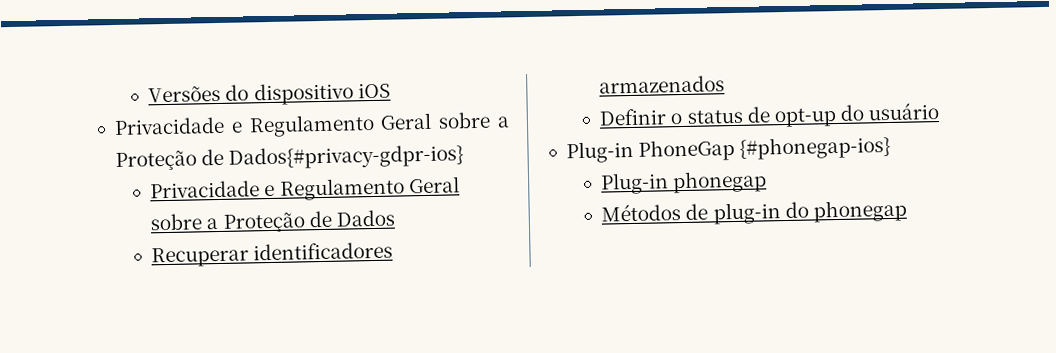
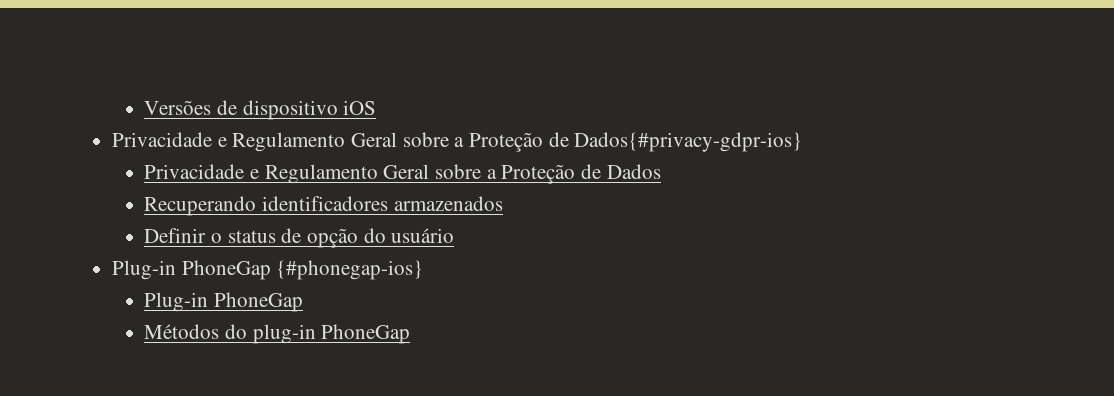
- Versões do dispositivo iOS
+ Versões de dispositivo iOS
- Recuperar identificadores armazenados
+ Recuperando identificadores armazenados
- Definir o status de opt-up do usuário
+ Definir o status de opção do usuário
  Plug-in PhoneGap {#phonegap-ios}
- Plug-in phonegap
+ Plug-in PhoneGap
- Métodos de plug-in do phonegap
+ Métodos do plug-in PhoneGap

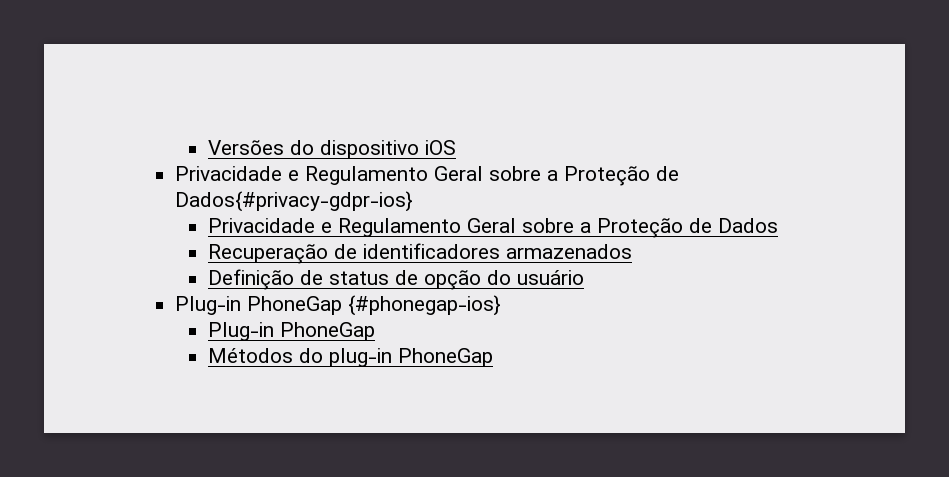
- Versões de dispositivo iOS
+ Versões do dispositivo iOS
- Recuperando identificadores armazenados
+ Recuperação de identificadores armazenados
- Definir o status de opção do usuário
+ Definição de status de opção do usuário

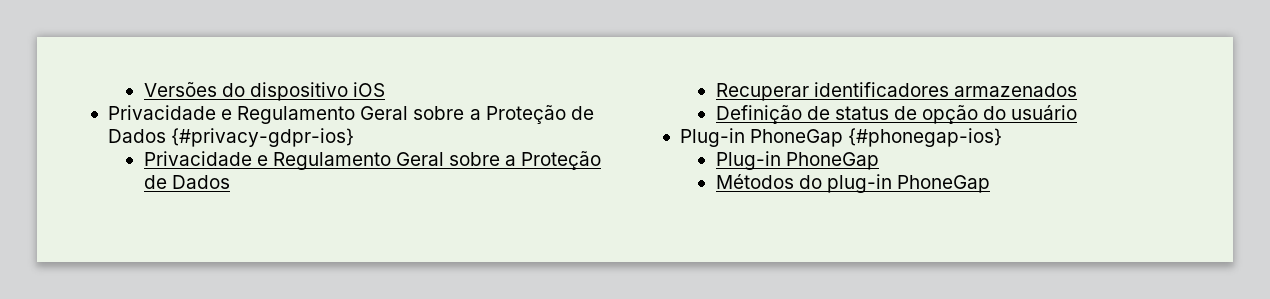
- Privacidade e Regulamento Geral sobre a Proteção de Dados{#privacy-gdpr-ios}
+ Privacidade e Regulamento Geral sobre a Proteção de Dados {#privacy-gdpr-ios}
- Recuperação de identificadores armazenados
+ Recuperar identificadores armazenados

